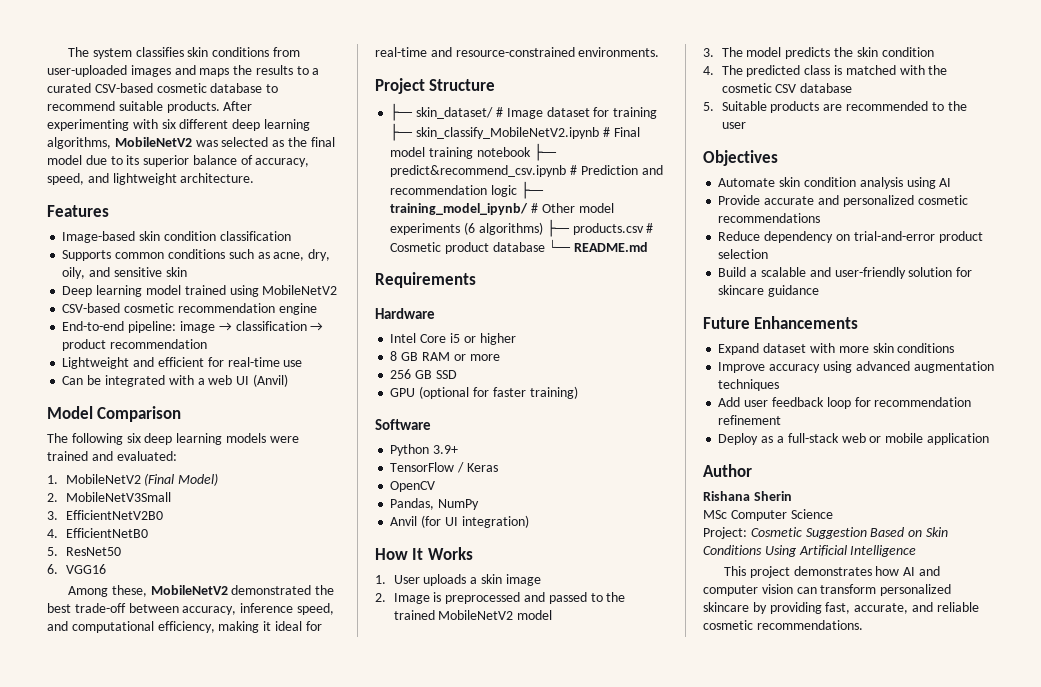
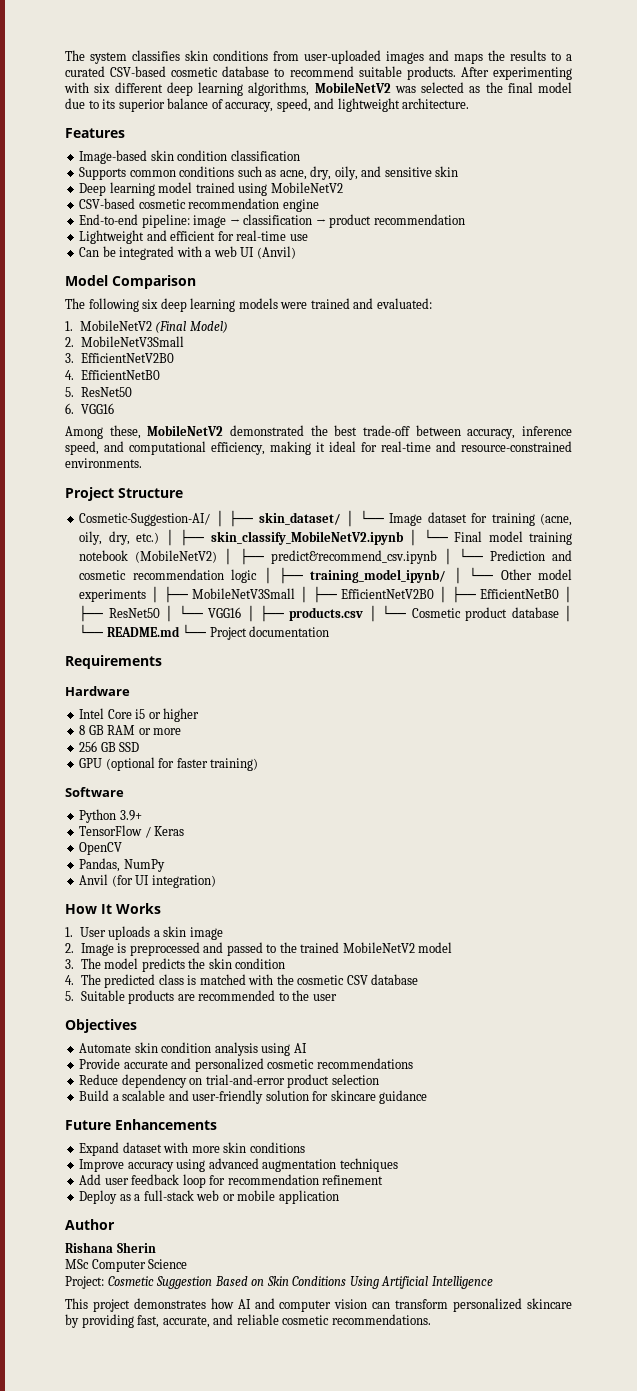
- ├── skin_dataset/ # Image dataset for training ├── skin_classify_MobileNetV2.ipynb # Final model training notebook ├── predict&recommend_csv.ipynb # Prediction and recommendation logic ├── training_model_ipynb/ # Other model experiments (6 algorithms) ├── products.csv # Cosmetic product database └── README.md
+ Cosmetic-Suggestion-AI/ │ ├── skin_dataset/ │ └── Image dataset for training (acne, oily, dry, etc.) │ ├── skin_classify_MobileNetV2.ipynb │ └── Final model training notebook (MobileNetV2) │ ├── predict&recommend_csv.ipynb │ └── Prediction and cosmetic recommendation logic │ ├── training_model_ipynb/ │ └── Other model experiments │ ├── MobileNetV3Small │ ├── EfficientNetV2B0 │ ├── EfficientNetB0 │ ├── ResNet50 │ └── VGG16 │ ├── products.csv │ └── Cosmetic product database │ └── README.md └── Project documentation

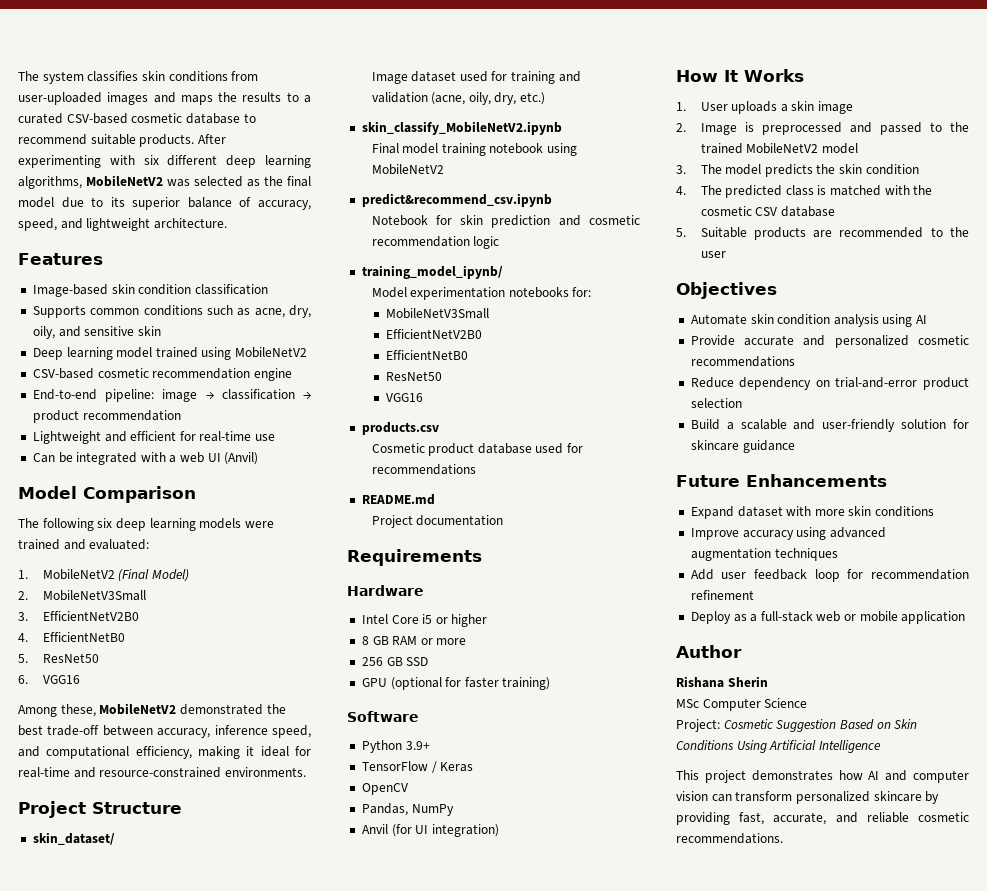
- Cosmetic-Suggestion-AI/ │ ├── skin_dataset/ │ └── Image dataset for training (acne, oily, dry, etc.) │ ├── skin_classify_MobileNetV2.ipynb │ └── Final model training notebook (MobileNetV2) │ ├── predict&recommend_csv.ipynb │ └── Prediction and cosmetic recommendation logic │ ├── training_model_ipynb/ │ └── Other model experiments │ ├── MobileNetV3Small │ ├── EfficientNetV2B0 │ ├── EfficientNetB0 │ ├── ResNet50 │ └── VGG16 │ ├── products.csv │ └── Cosmetic product database │ └── README.md └── Project documentation
+ skin_dataset/
+ Image dataset used for training and validation (acne, oily, dry, etc.)
+ skin_classify_MobileNetV2.ipynb
+ Final model training notebook using MobileNetV2
+ predict&recommend_csv.ipynb
+ Notebook for skin prediction and cosmetic recommendation logic
+ training_model_ipynb/
+ Model experimentation notebooks for:
+ MobileNetV3Small
+ EfficientNetV2B0
+ EfficientNetB0
+ ResNet50
+ VGG16
+ products.csv
+ Cosmetic product database used for recommendations
+ README.md
+ Project documentation

